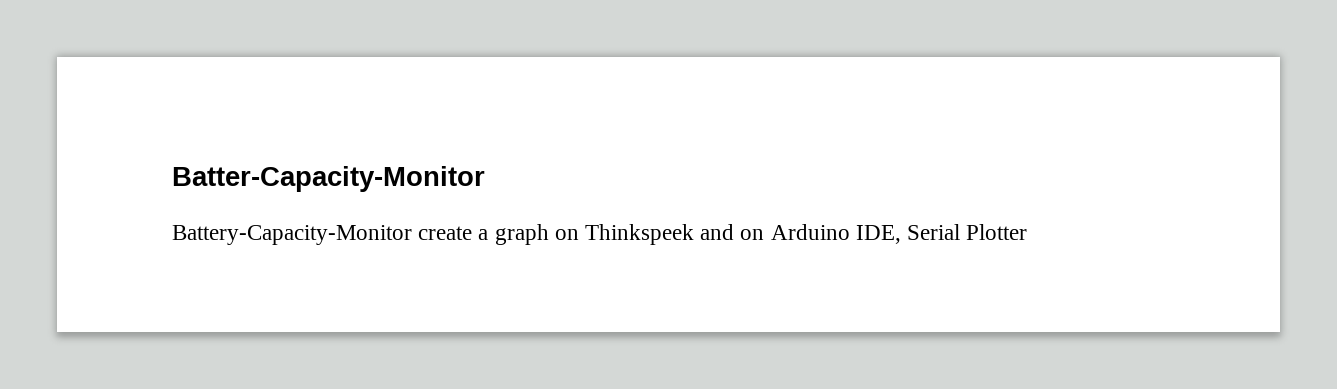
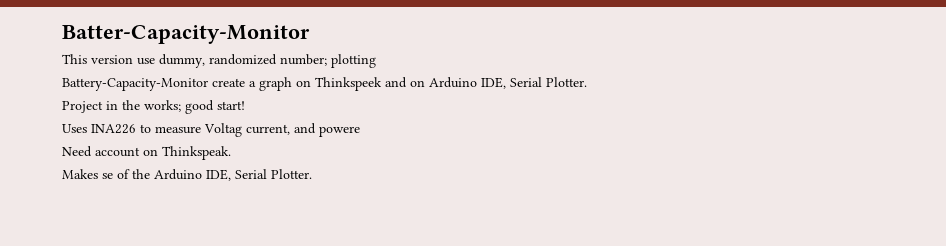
+ This version use dummy, randomized number; plotting
- Battery-Capacity-Monitor create a graph on Thinkspeek and on Arduino IDE, Serial Plotter
+ Battery-Capacity-Monitor create a graph on Thinkspeek and on Arduino IDE, Serial Plotter.
+ Project in the works; good start!
+ Uses INA226 to measure Voltag current, and powere
+ Need account on Thinkspeak.
+ Makes se of the Arduino IDE, Serial Plotter.

